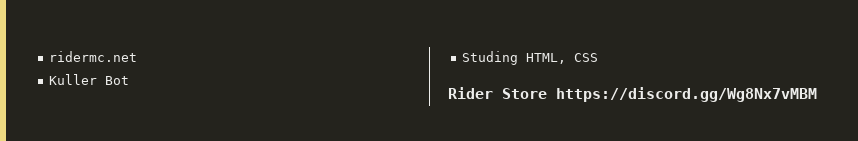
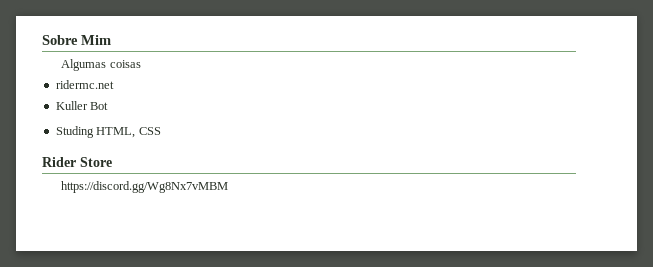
+ Sobre Mim
+ Algumas coisas
- Rider Store https://discord.gg/Wg8Nx7vMBM
+ Rider Store
+ https://discord.gg/Wg8Nx7vMBM

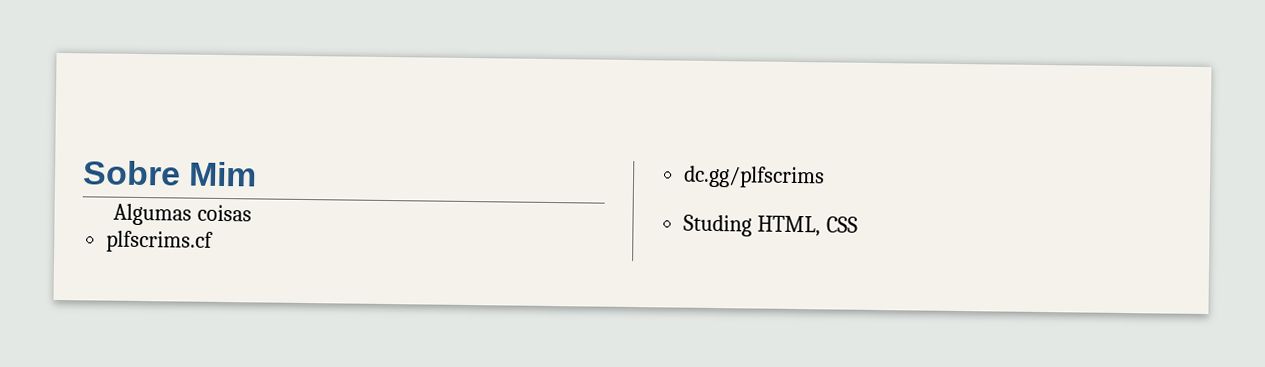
- ridermc.net
- Kuller Bot
+ plfscrims.cf
+ dc.gg/plfscrims
- Rider Store
- https://discord.gg/Wg8Nx7vMBM

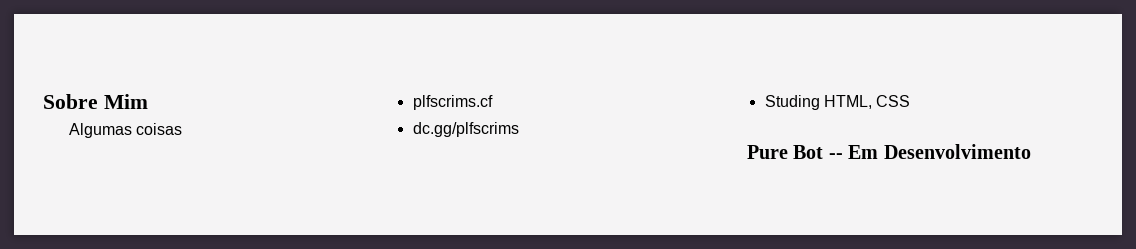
+ Pure Bot -- Em Desenvolvimento

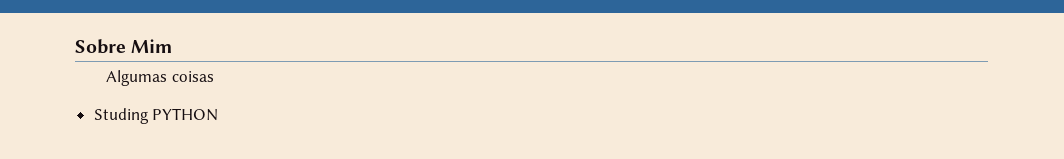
- plfscrims.cf
- dc.gg/plfscrims
- Studing HTML, CSS
- Pure Bot -- Em Desenvolvimento
+ Studing PYTHON

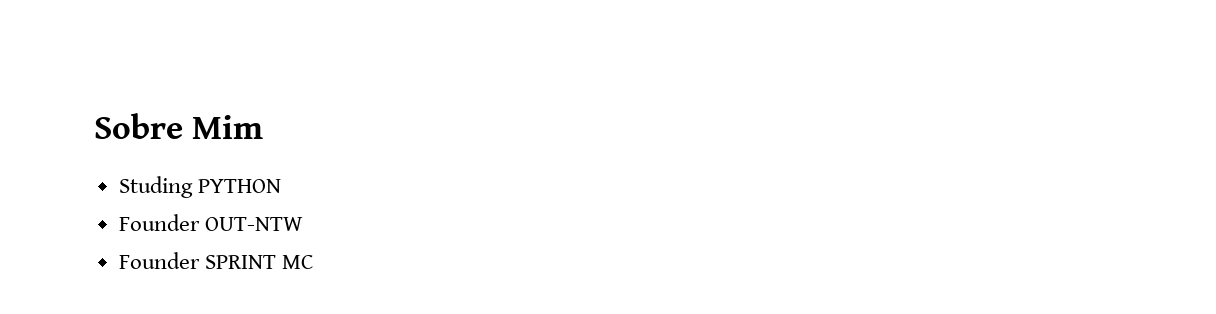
- Algumas coisas
+ Founder OUT-NTW
+ Founder SPRINT MC

